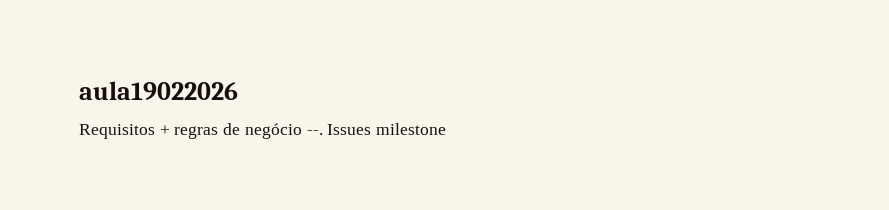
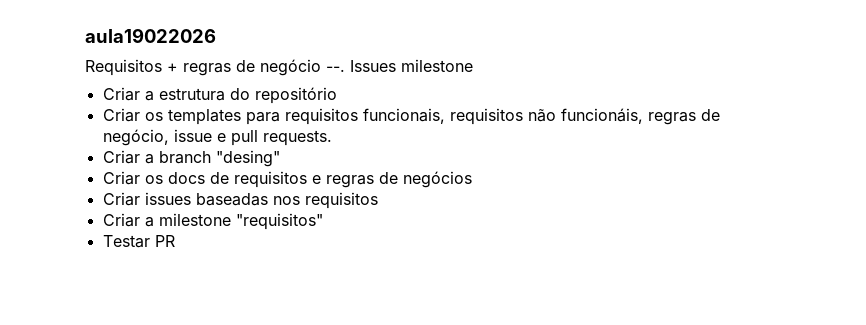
+ Criar a estrutura do repositório
+ Criar os templates para requisitos funcionais, requisitos não funcionáis, regras de negócio, issue e pull requests.
+ Criar a branch "desing"
+ Criar os docs de requisitos e regras de negócios
+ Criar issues baseadas nos requisitos
+ Criar a milestone "requisitos"
+ Testar PR

